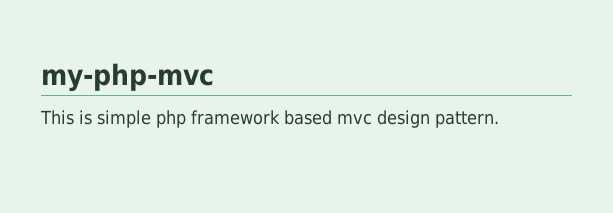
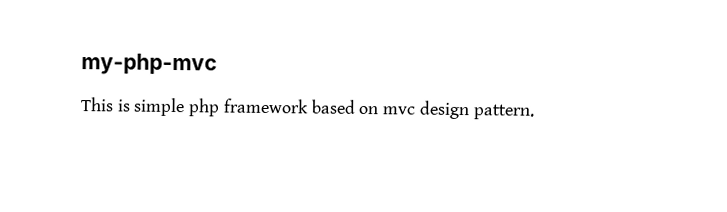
- This is simple php framework based mvc design pattern.
+ This is simple php framework based on mvc design pattern.

